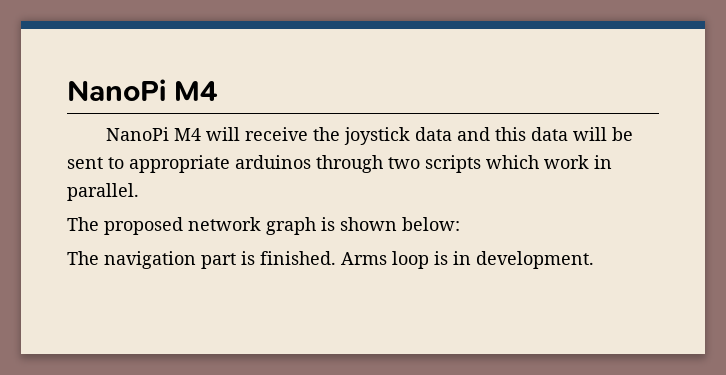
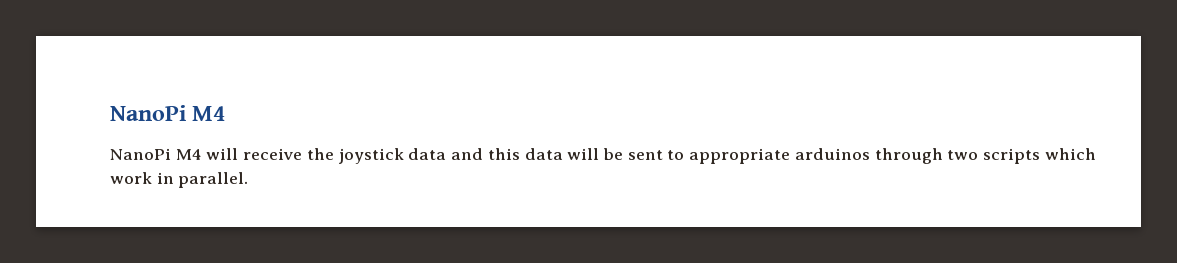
- The proposed network graph is shown below:
- The navigation part is finished. Arms loop is in development.

